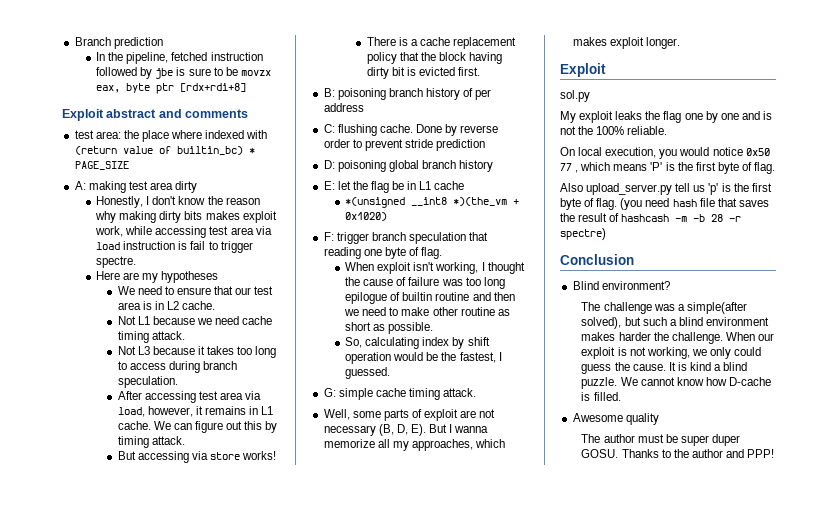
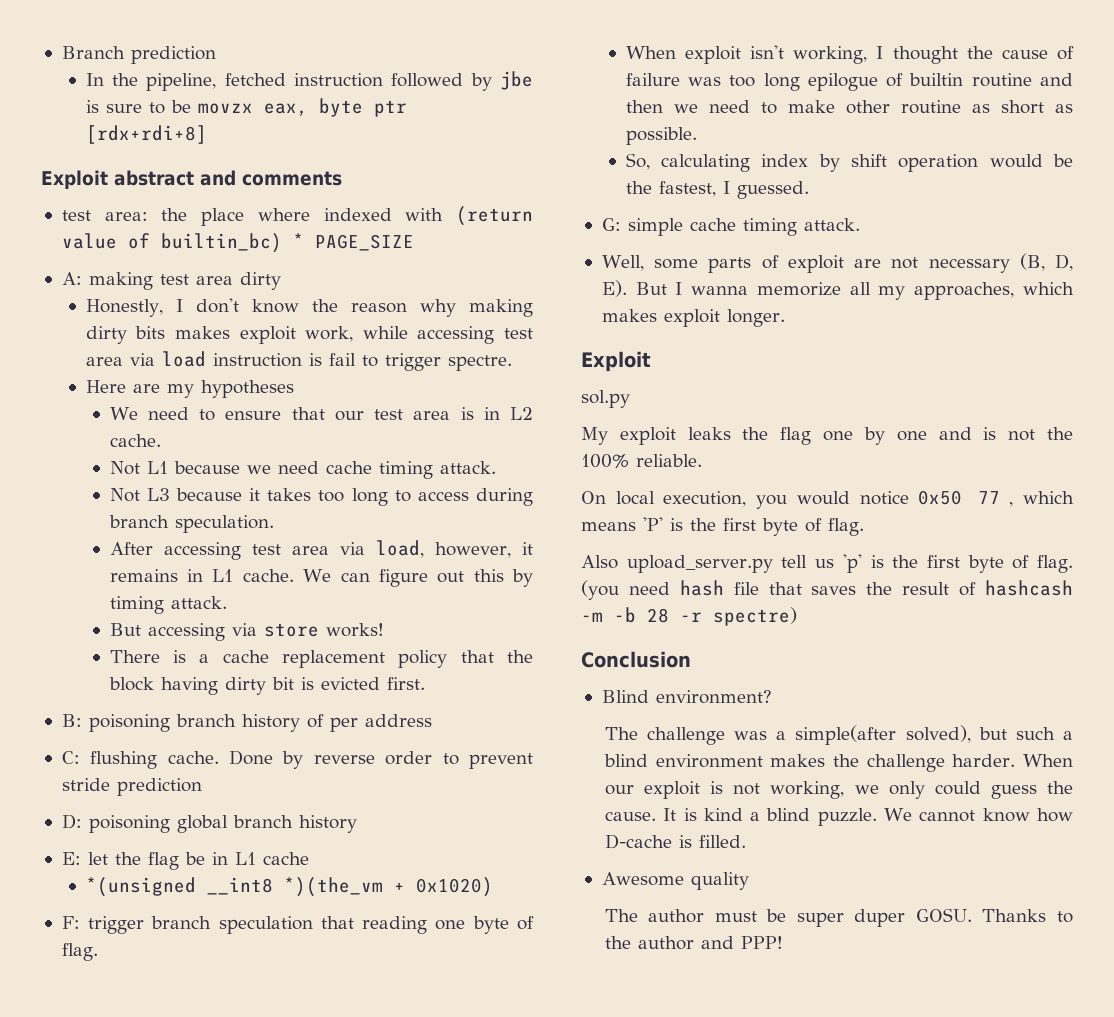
- The challenge was a simple(after solved), but such a blind environment makes harder the challenge.
+ The challenge was a simple(after solved), but such a blind environment makes the challenge harder.

